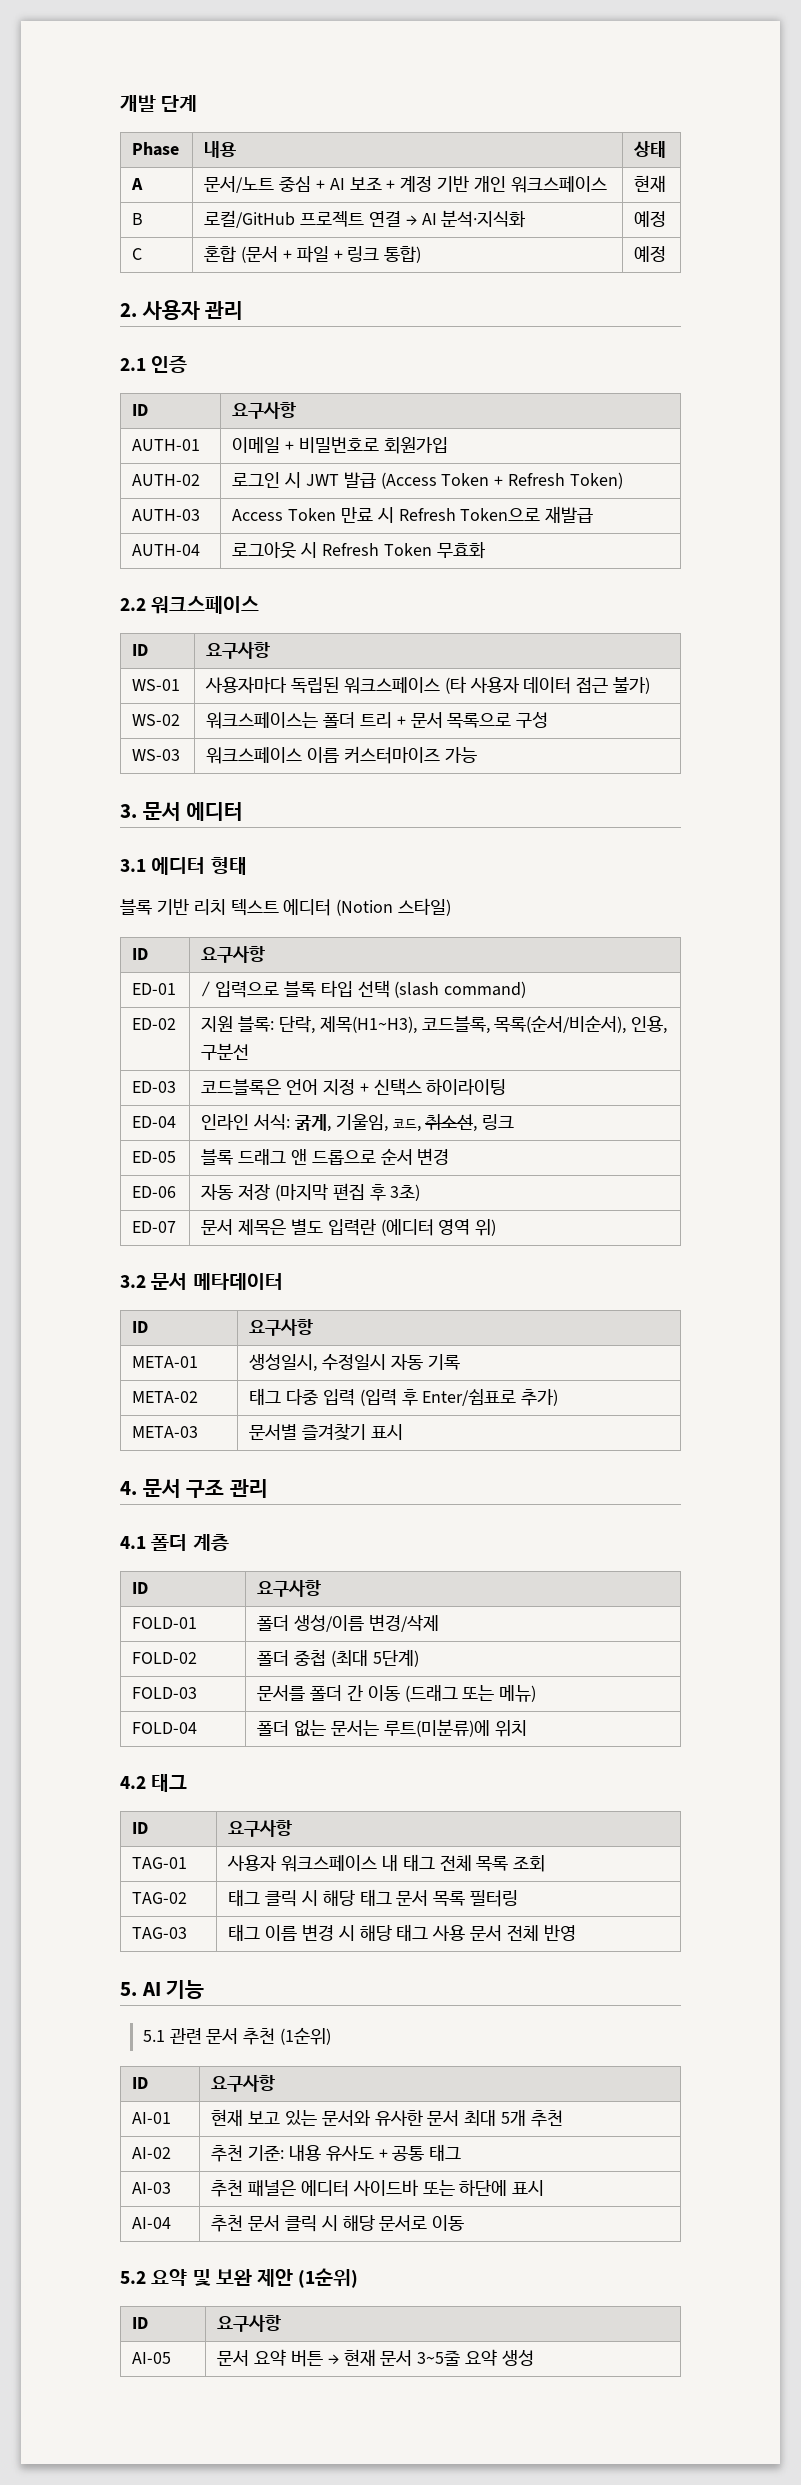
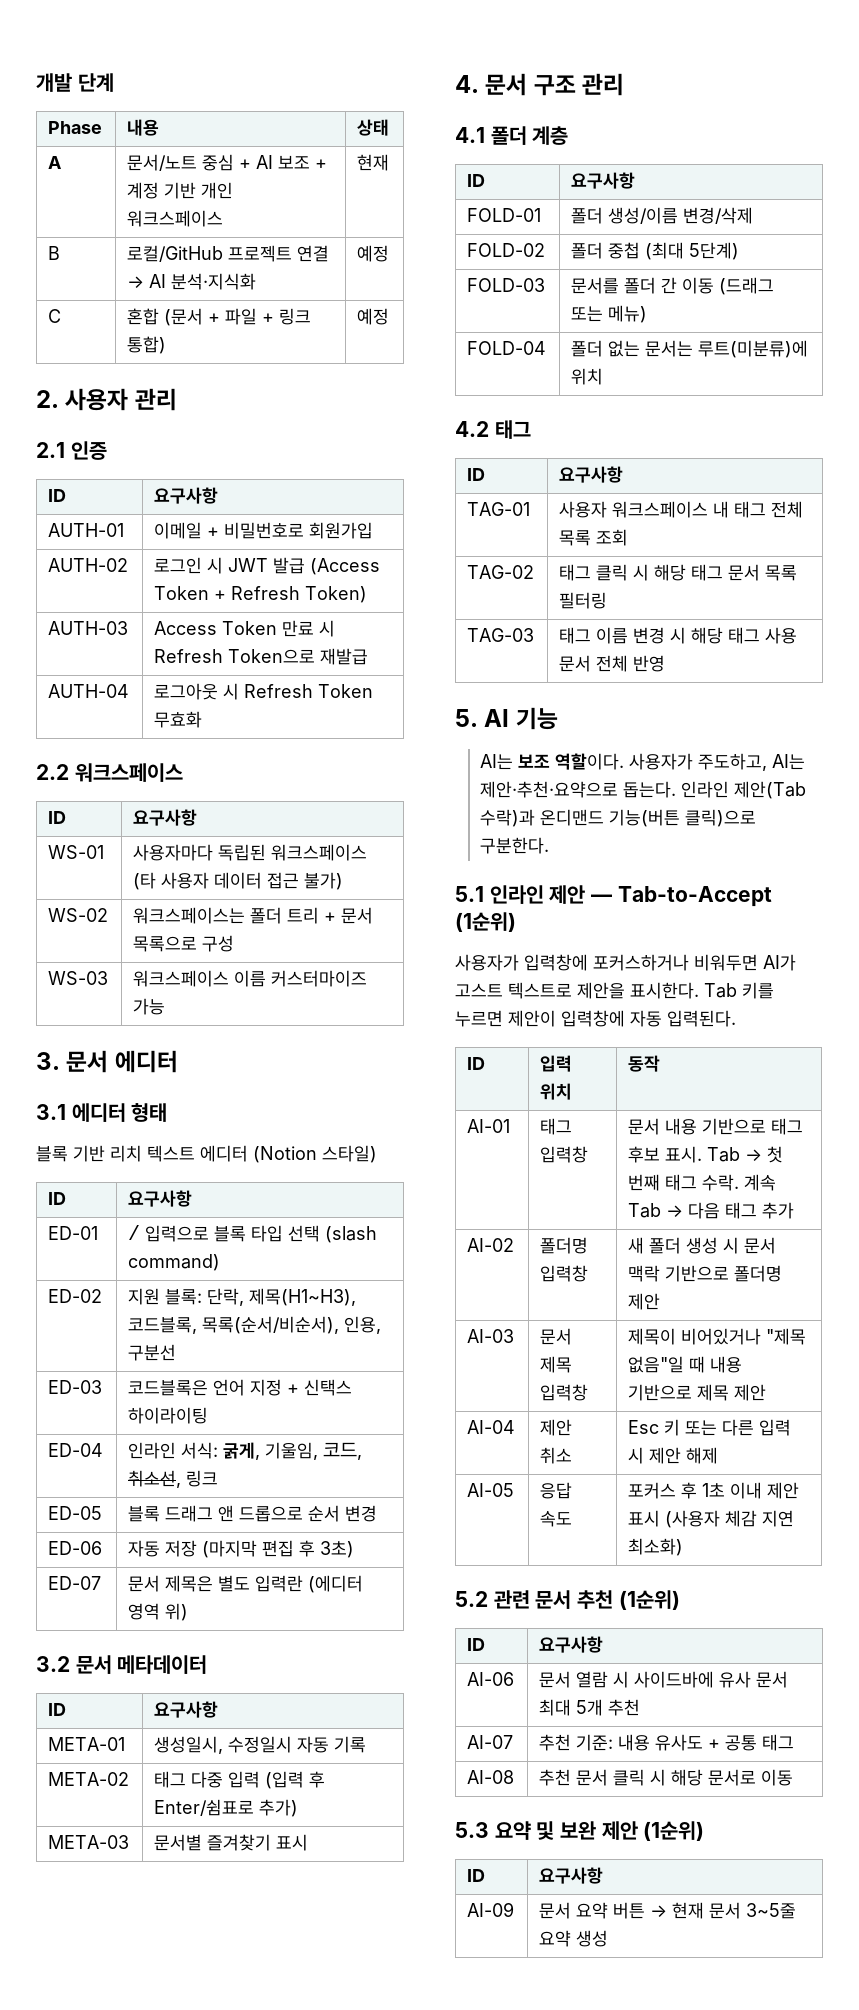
- 5.1 관련 문서 추천 (1순위)
+ AI는 보조 역할이다. 사용자가 주도하고, AI는 제안·추천·요약으로 돕는다. 인라인 제안(Tab 수락)과 온디맨드 기능(버튼 클릭)으로 구분한다.
+ 5.1 인라인 제안 — Tab-to-Accept (1순위)
+ 사용자가 입력창에 포커스하거나 비워두면 AI가 고스트 텍스트로 제안을 표시한다. Tab 키를 누르면 제안이 입력창에 자동 입력된다.
+ ID | 입력 위치 | 동작
+ AI-01 | 태그 입력창 | 문서 내용 기반으로 태그 후보 표시. Tab → 첫 번째 태그 수락. 계속 Tab → 다음 태그 추가
+ AI-02 | 폴더명 입력창 | 새 폴더 생성 시 문서 맥락 기반으로 폴더명 제안
+ AI-03 | 문서 제목 입력창 | 제목이 비어있거나 "제목 없음"일 때 내용 기반으로 제목 제안
+ AI-04 | 제안 취소 | Esc 키 또는 다른 입력 시 제안 해제
+ AI-05 | 응답 속도 | 포커스 후 1초 이내 제안 표시 (사용자 체감 지연 최소화)
+ 5.2 관련 문서 추천 (1순위)
- AI-01 | 현재 보고 있는 문서와 유사한 문서 최대 5개 추천
+ AI-06 | 문서 열람 시 사이드바에 유사 문서 최대 5개 추천
- AI-02 | 추천 기준: 내용 유사도 + 공통 태그
+ AI-07 | 추천 기준: 내용 유사도 + 공통 태그
- AI-03 | 추천 패널은 에디터 사이드바 또는 하단에 표시
- AI-04 | 추천 문서 클릭 시 해당 문서로 이동
+ AI-08 | 추천 문서 클릭 시 해당 문서로 이동
- 5.2 요약 및 보완 제안 (1순위)
+ 5.3 요약 및 보완 제안 (1순위)
- AI-05 | 문서 요약 버튼 → 현재 문서 3~5줄 요약 생성
+ AI-09 | 문서 요약 버튼 → 현재 문서 3~5줄 요약 생성

